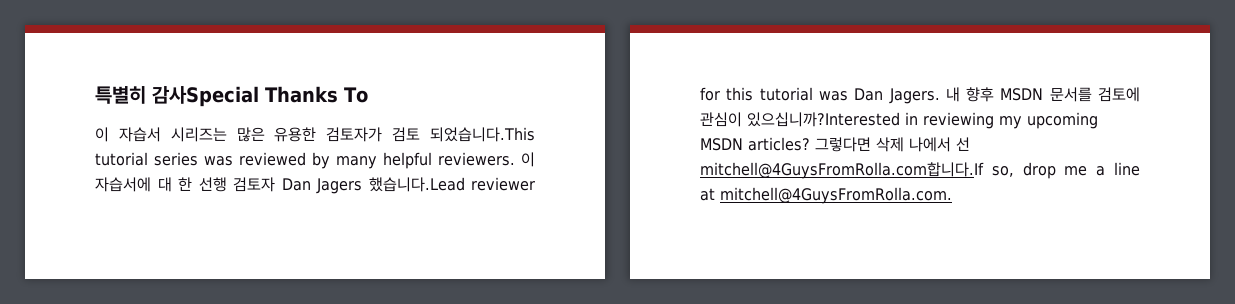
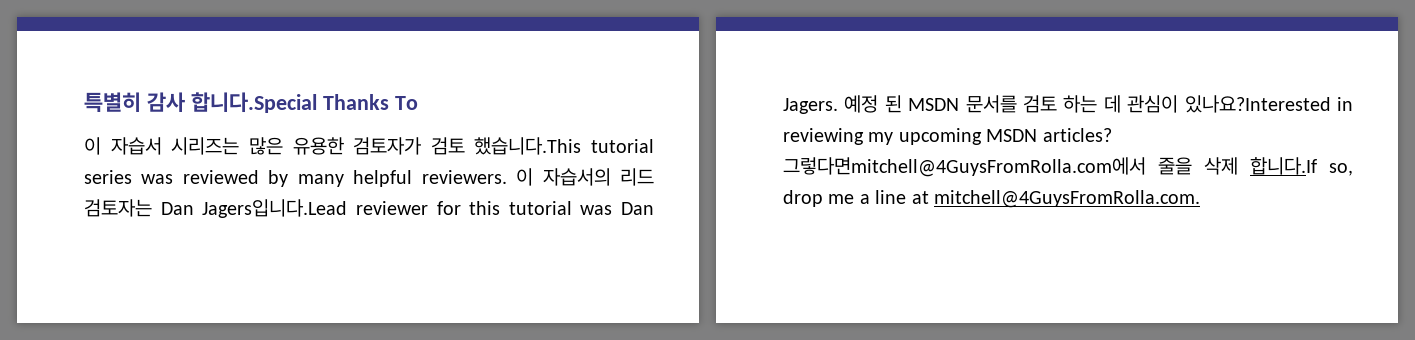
- 특별히 감사Special Thanks To
+ 특별히 감사 합니다.Special Thanks To
- 이 자습서 시리즈는 많은 유용한 검토자가 검토 되었습니다.This tutorial series was reviewed by many helpful reviewers.
+ 이 자습서 시리즈는 많은 유용한 검토자가 검토 했습니다.This tutorial series was reviewed by many helpful reviewers.
- 이 자습서에 대 한 선행 검토자 Dan Jagers 했습니다.Lead reviewer for this tutorial was Dan Jagers.
+ 이 자습서의 리드 검토자는 Dan Jagers입니다.Lead reviewer for this tutorial was Dan Jagers.
- 내 향후 MSDN 문서를 검토에 관심이 있으십니까?Interested in reviewing my upcoming MSDN articles?
+ 예정 된 MSDN 문서를 검토 하는 데 관심이 있나요?Interested in reviewing my upcoming MSDN articles?
- 그렇다면 삭제 나에서 선 mitchell@4GuysFromRolla.com합니다.If so, drop me a line at mitchell@4GuysFromRolla.com.
+ 그렇다면mitchell@4GuysFromRolla.com에서 줄을 삭제 합니다.If so, drop me a line at mitchell@4GuysFromRolla.com.

